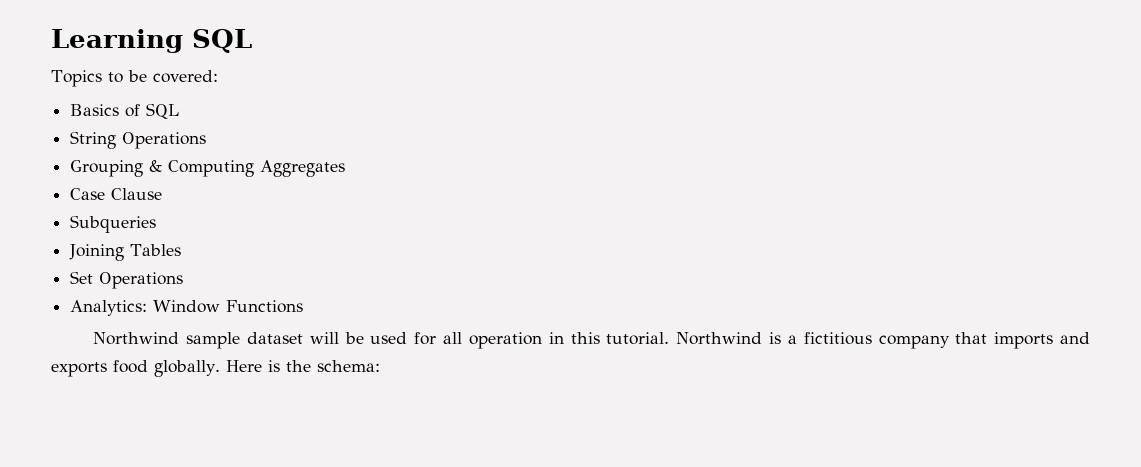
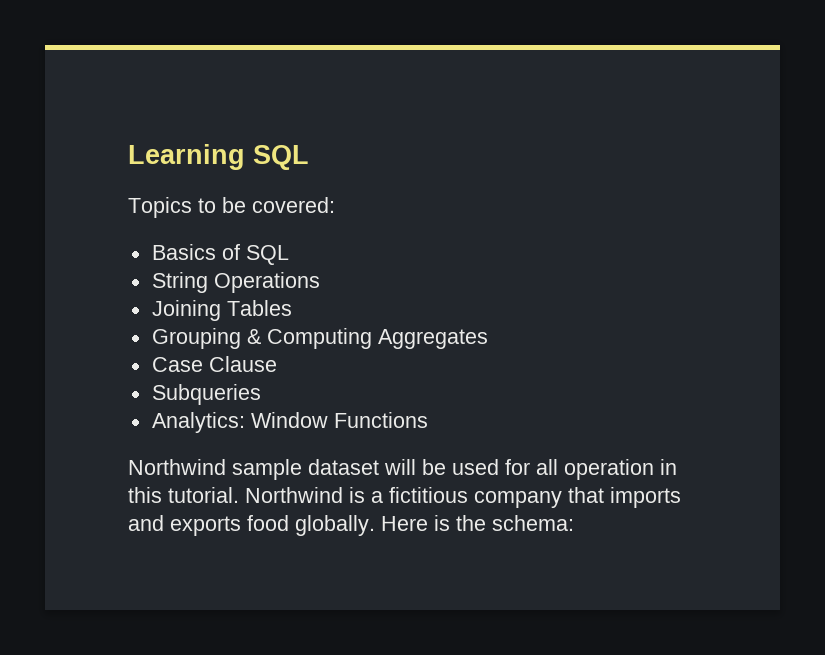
+ Joining Tables
- Joining Tables
- Set Operations

